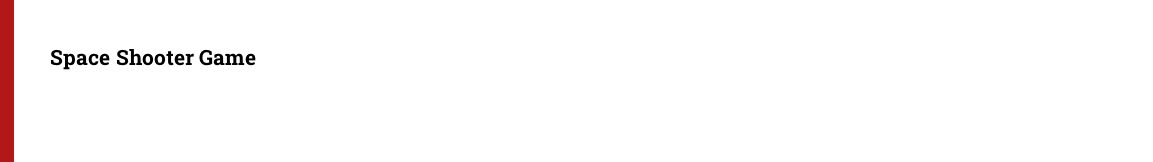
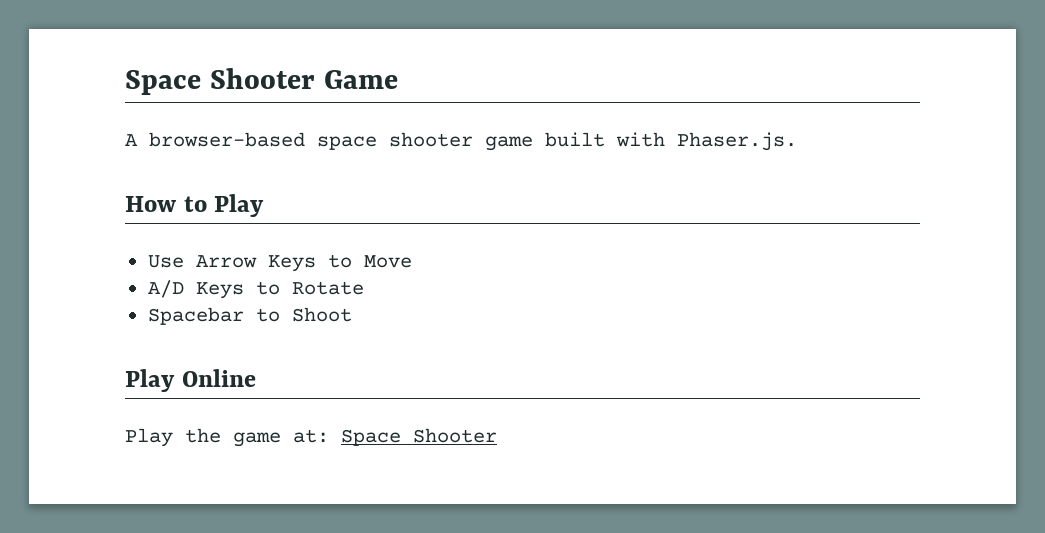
+ A browser-based space shooter game built with Phaser.js.
+ How to Play
+ Use Arrow Keys to Move
+ A/D Keys to Rotate
+ Spacebar to Shoot
+ Play Online
+ Play the game at: Space Shooter

